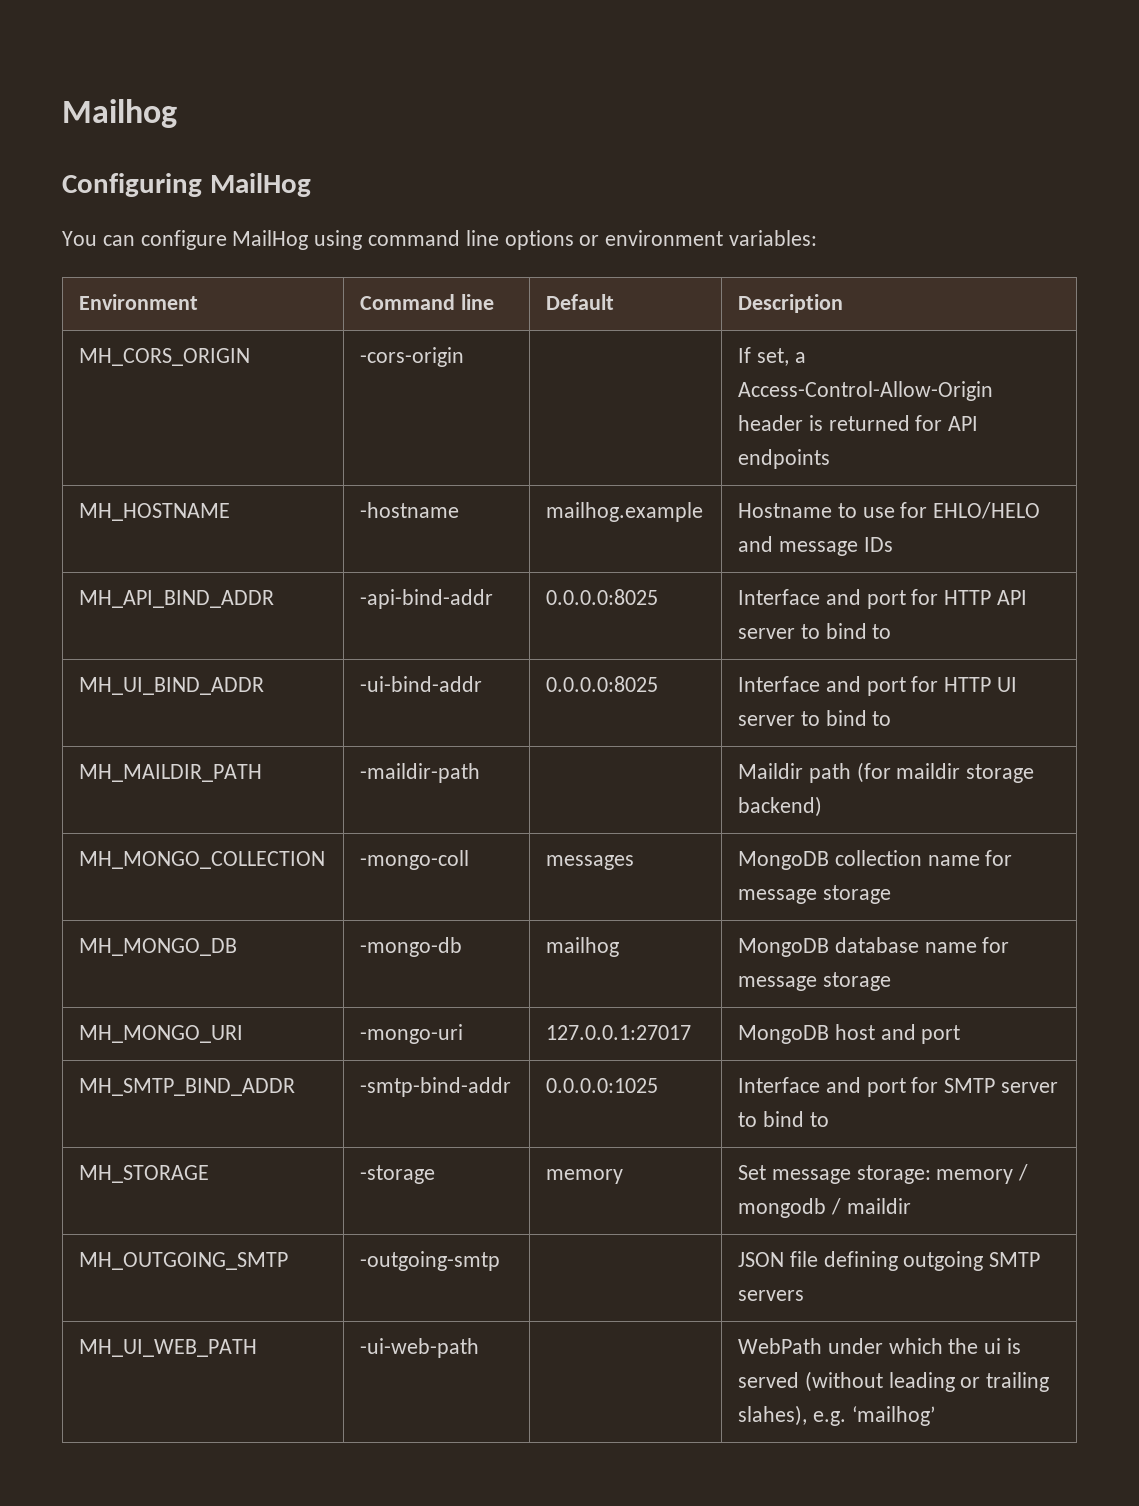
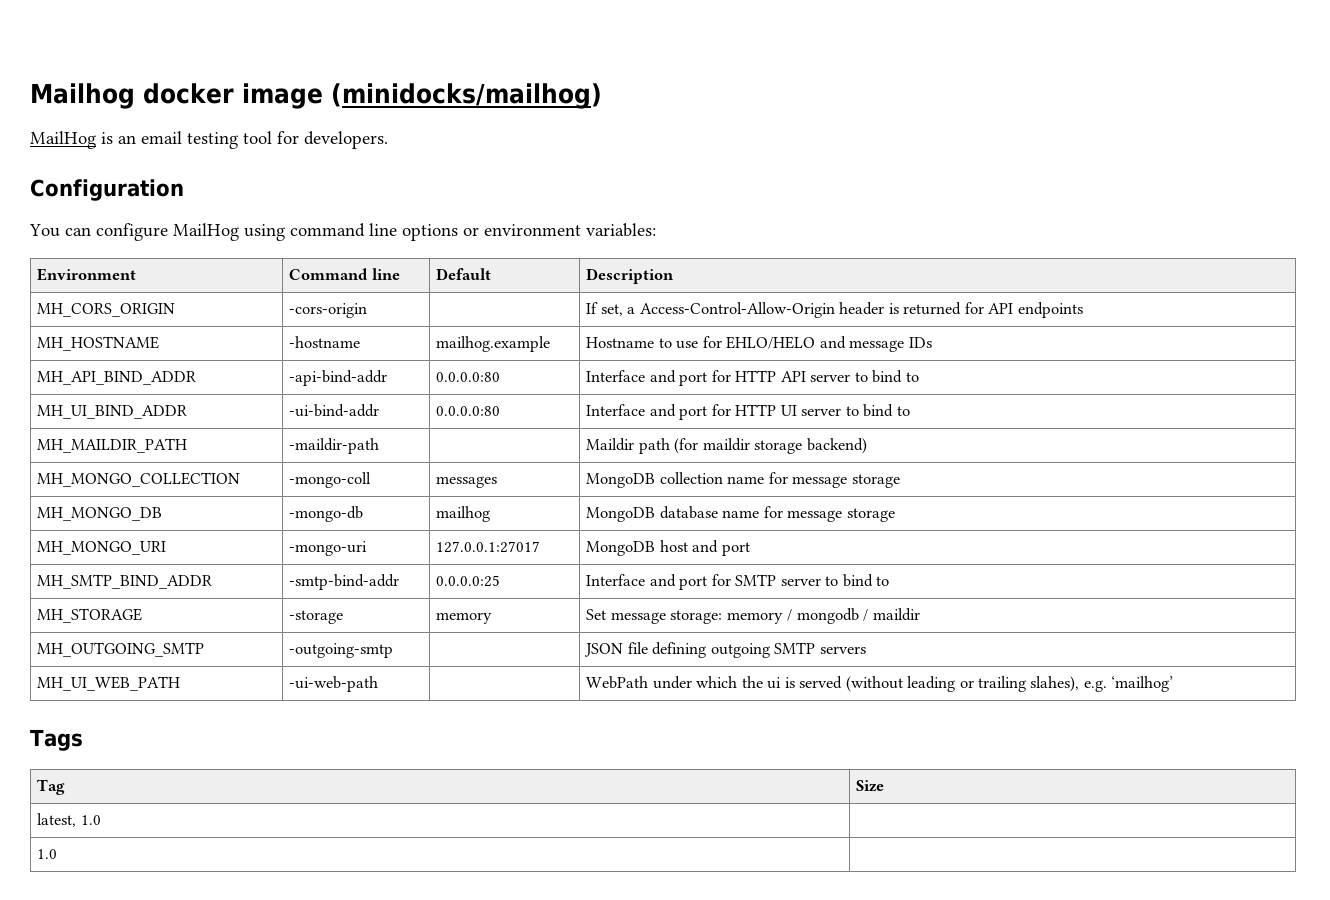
- Mailhog
- Configuring MailHog
+ Mailhog docker image (minidocks/mailhog)
+ MailHog is an email testing tool for developers.
+ Configuration
- MH_API_BIND_ADDR | -api-bind-addr | 0.0.0.0:8025 | Interface and port for HTTP API server to bind to
+ MH_API_BIND_ADDR | -api-bind-addr | 0.0.0.0:80 | Interface and port for HTTP API server to bind to
- MH_UI_BIND_ADDR | -ui-bind-addr | 0.0.0.0:8025 | Interface and port for HTTP UI server to bind to
+ MH_UI_BIND_ADDR | -ui-bind-addr | 0.0.0.0:80 | Interface and port for HTTP UI server to bind to
- MH_SMTP_BIND_ADDR | -smtp-bind-addr | 0.0.0.0:1025 | Interface and port for SMTP server to bind to
+ MH_SMTP_BIND_ADDR | -smtp-bind-addr | 0.0.0.0:25 | Interface and port for SMTP server to bind to
+ Tags
+ Tag | Size
+ latest, 1.0 |
+ 1.0 |

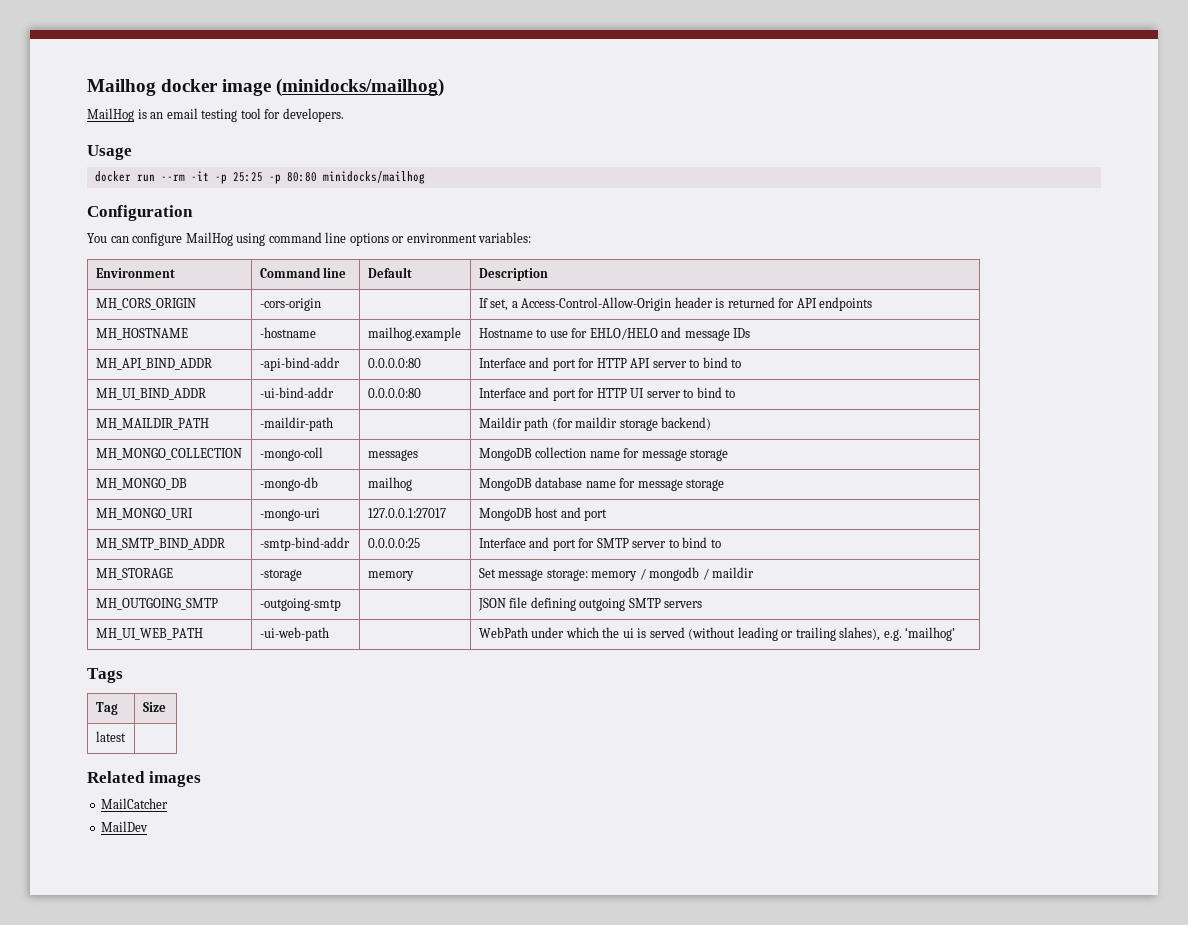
+ Usage
+ docker run --rm -it -p 25:25 -p 80:80 minidocks/mailhog
- latest, 1.0 |
- 1.0 |
+ latest |
+ Related images
+ MailCatcher
+ MailDev

